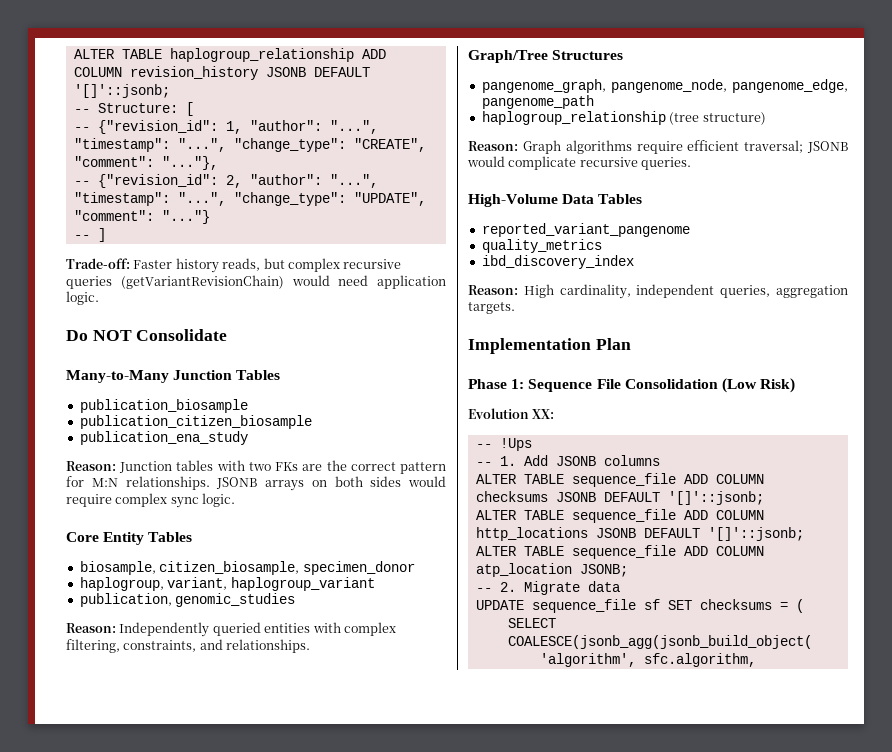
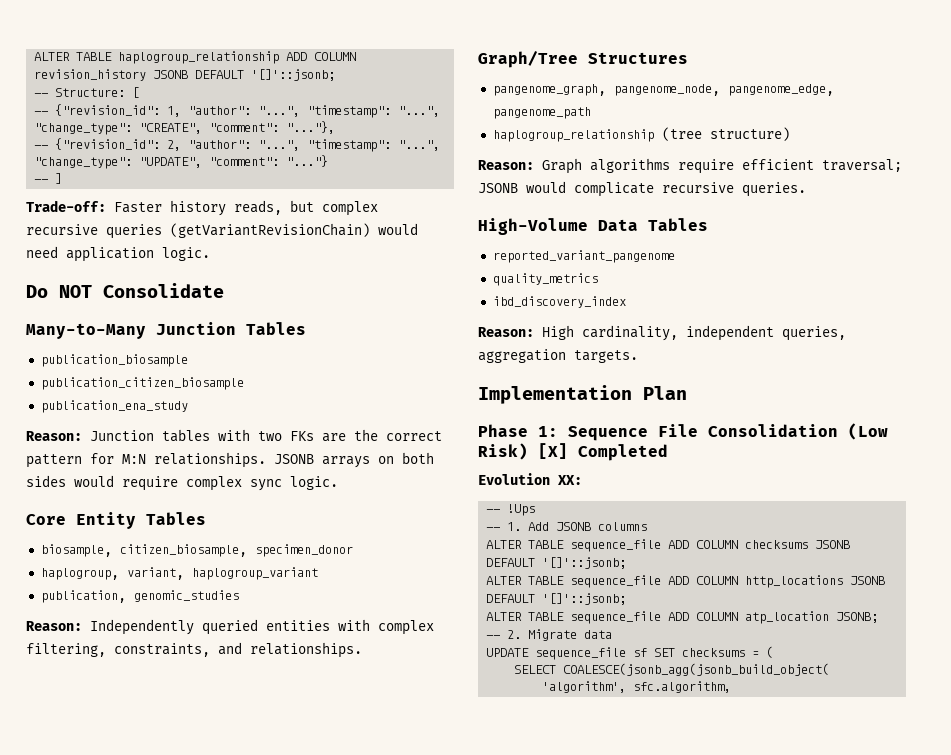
- Phase 1: Sequence File Consolidation (Low Risk)
+ Phase 1: Sequence File Consolidation (Low Risk) [X] Completed

